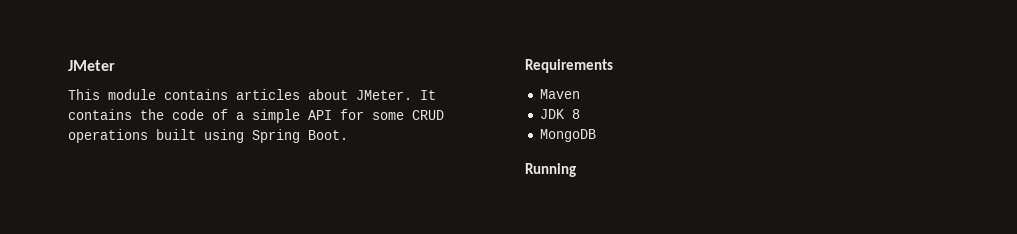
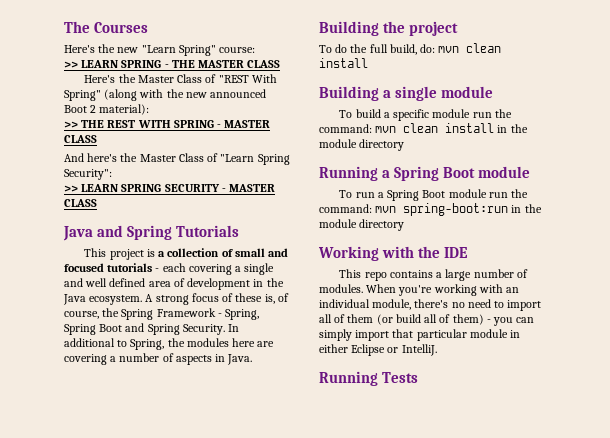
- JMeter
- This module contains articles about JMeter. It contains the code of a simple API for some CRUD operations built using Spring Boot.
- Requirements
- Maven
- JDK 8
- MongoDB
- Running
+ The Courses
+ Here's the new "Learn Spring" course:
+ >> LEARN SPRING - THE MASTER CLASS
+ Here's the Master Class of "REST With Spring" (along with the new announced Boot 2 material):
+ >> THE REST WITH SPRING - MASTER CLASS
+ And here's the Master Class of "Learn Spring Security":
+ >> LEARN SPRING SECURITY - MASTER CLASS
+ Java and Spring Tutorials
+ This project is a collection of small and focused tutorials - each covering a single and well defined area of development in the Java ecosystem. A strong focus of these is, of course, the Spring Framework - Spring, Spring Boot and Spring Security. In additional to Spring, the modules here are covering a number of aspects in Java.
+ Building the project
+ To do the full build, do: mvn clean install
+ Building a single module
+ To build a specific module run the command: mvn clean install in the module directory
+ Running a Spring Boot module
+ To run a Spring Boot module run the command: mvn spring-boot:run in the module directory
+ Working with the IDE
+ This repo contains a large number of modules. When you're working with an individual module, there's no need to import all of them (or build all of them) - you can simply import that particular module in either Eclipse or IntelliJ.
+ Running Tests

